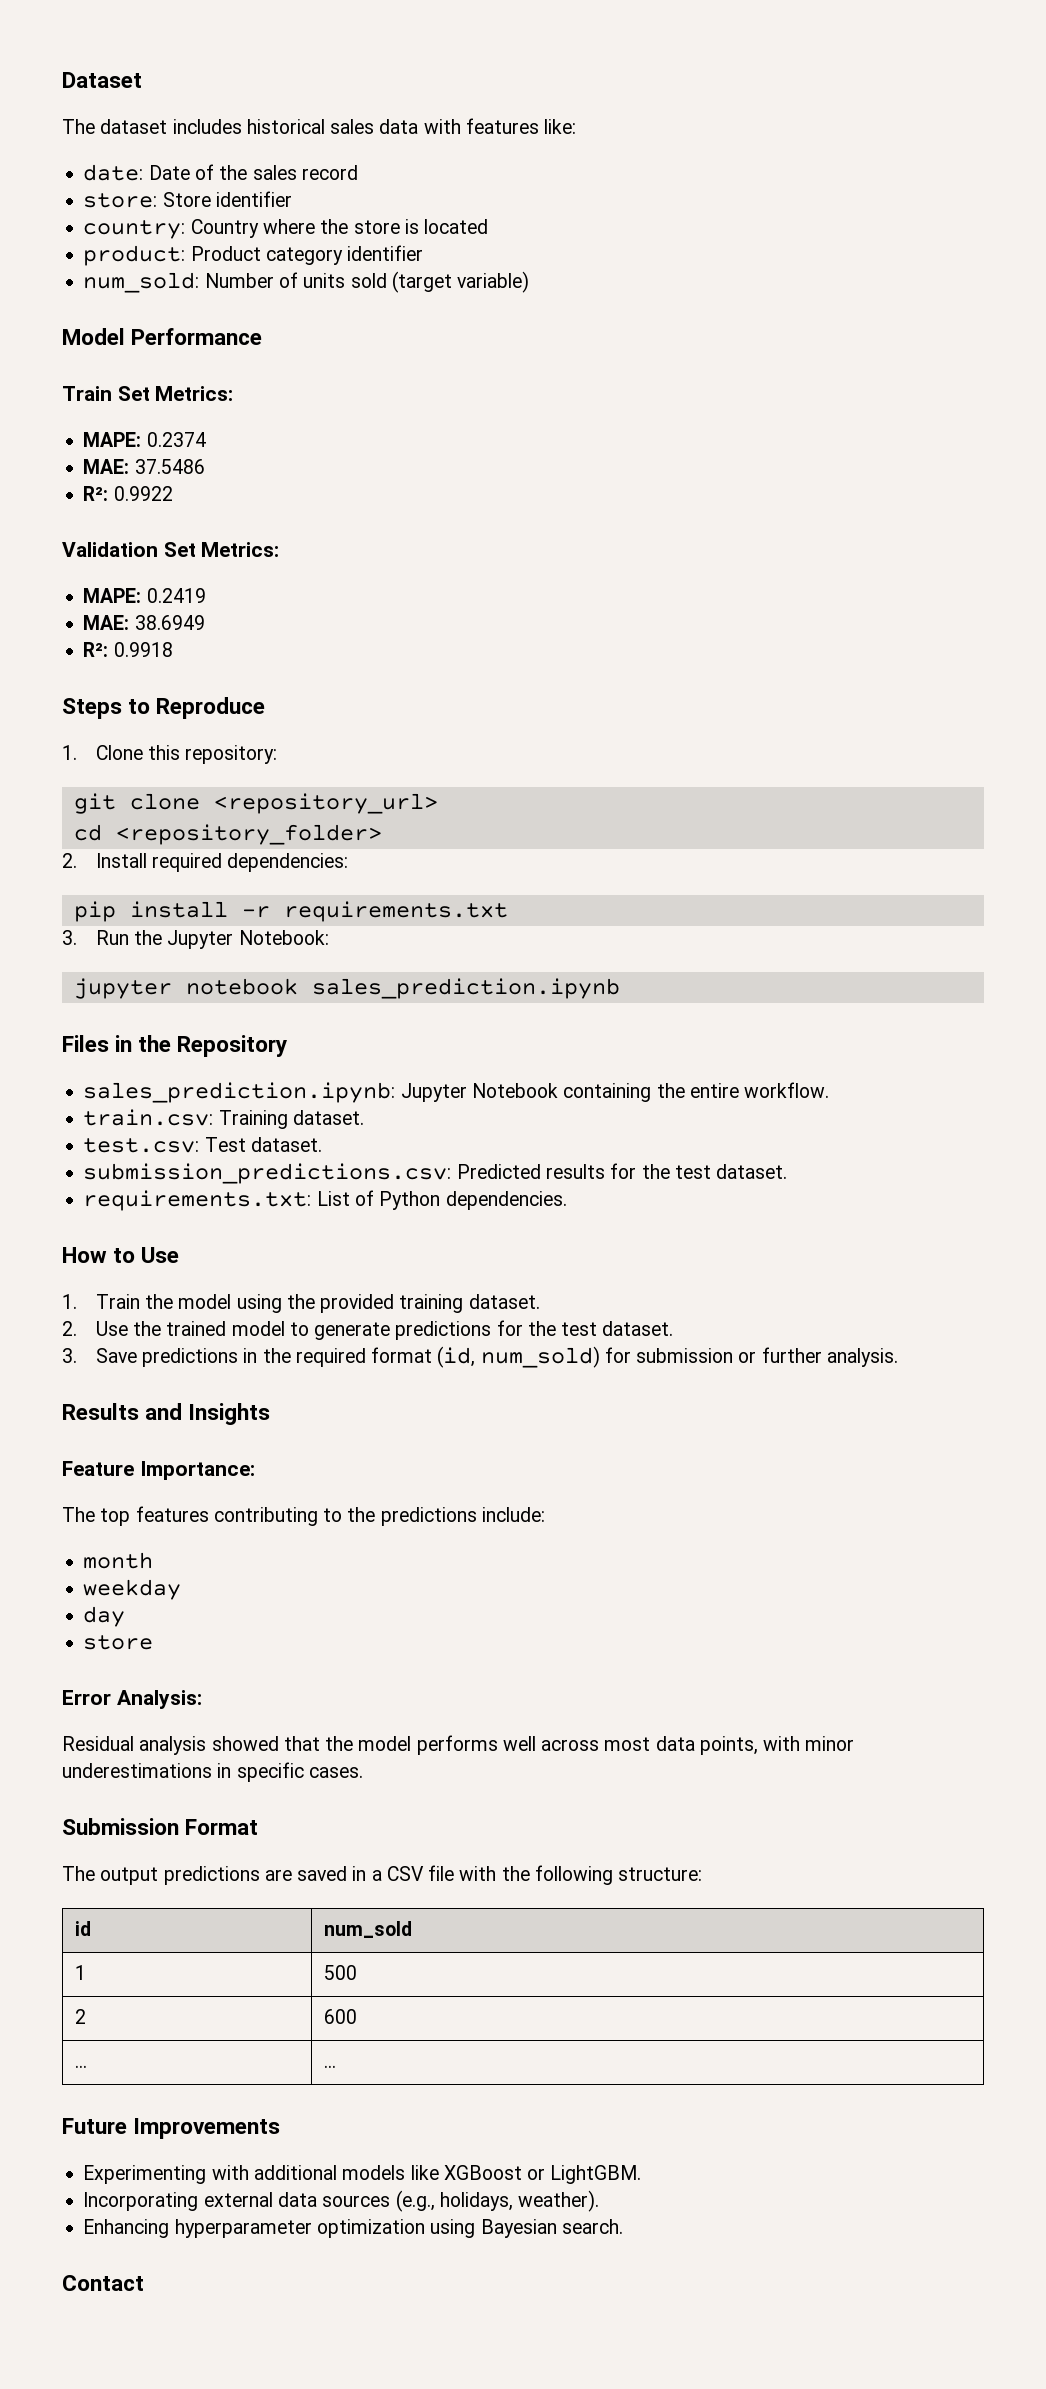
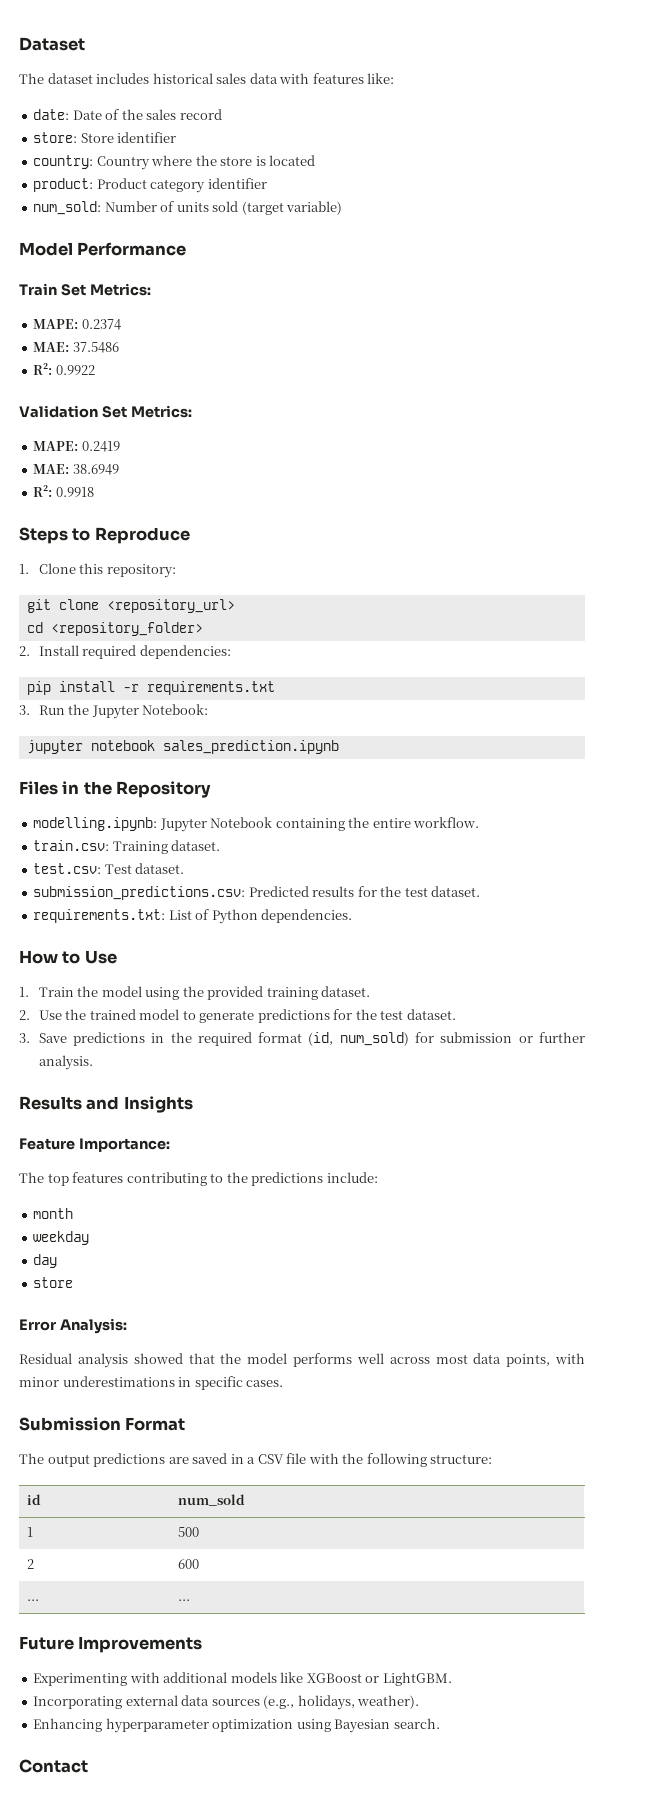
- sales_prediction.ipynb: Jupyter Notebook containing the entire workflow.
+ modelling.ipynb: Jupyter Notebook containing the entire workflow.

